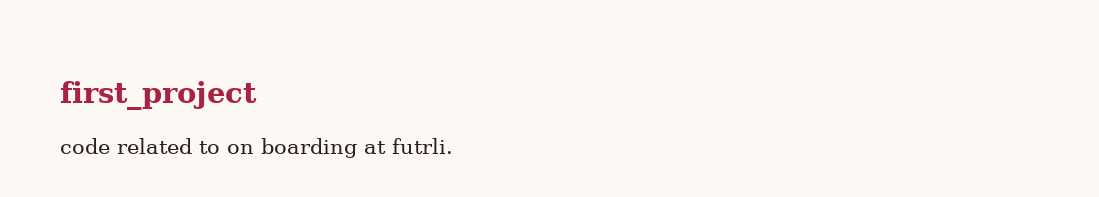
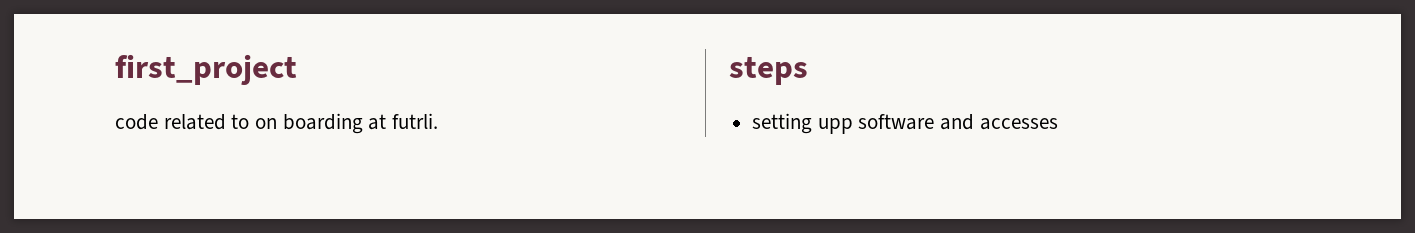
+ steps
+ setting upp software and accesses

